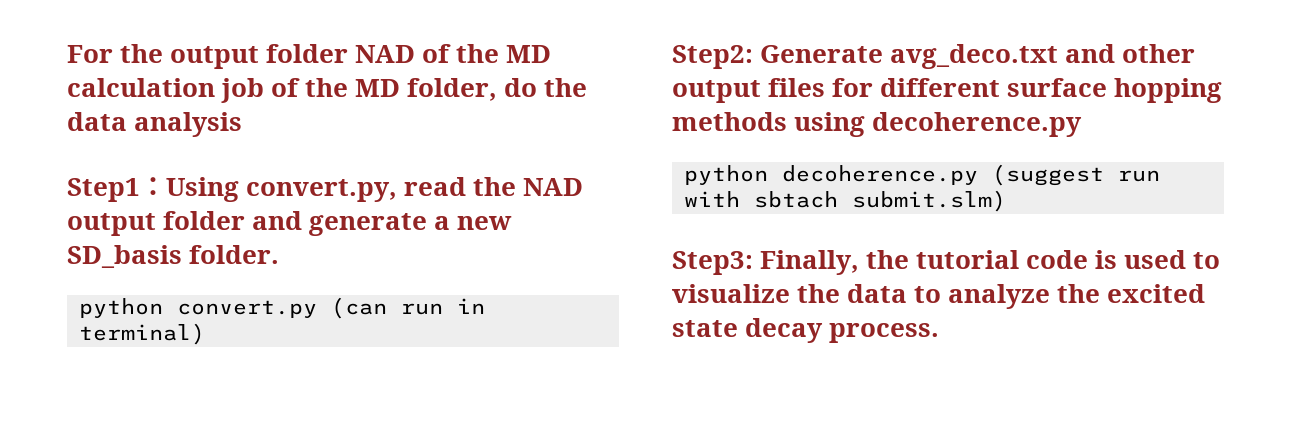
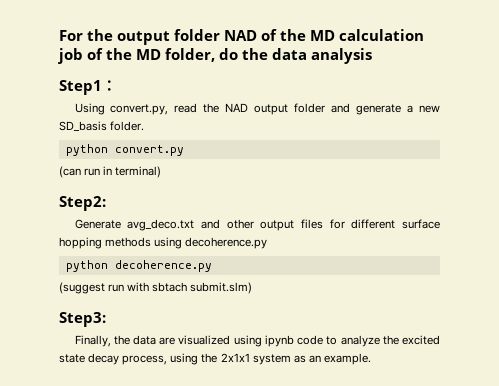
- Step1：Using convert.py, read the NAD output folder and generate a new SD_basis folder.
+ Step1：
+ Using convert.py, read the NAD output folder and generate a new SD_basis folder.
- python convert.py (can run in terminal)
+ python convert.py
+ (can run in terminal)
- Step2: Generate avg_deco.txt and other output files for different surface hopping methods using decoherence.py
+ Step2:
+ Generate avg_deco.txt and other output files for different surface hopping methods using decoherence.py
- python decoherence.py (suggest run with sbtach submit.slm)
+ python decoherence.py
+ (suggest run with sbtach submit.slm)
- Step3: Finally, the tutorial code is used to visualize the data to analyze the excited state decay process.
+ Step3:
+ Finally, the data are visualized using ipynb code to analyze the excited state decay process, using the 2x1x1 system as an example.

